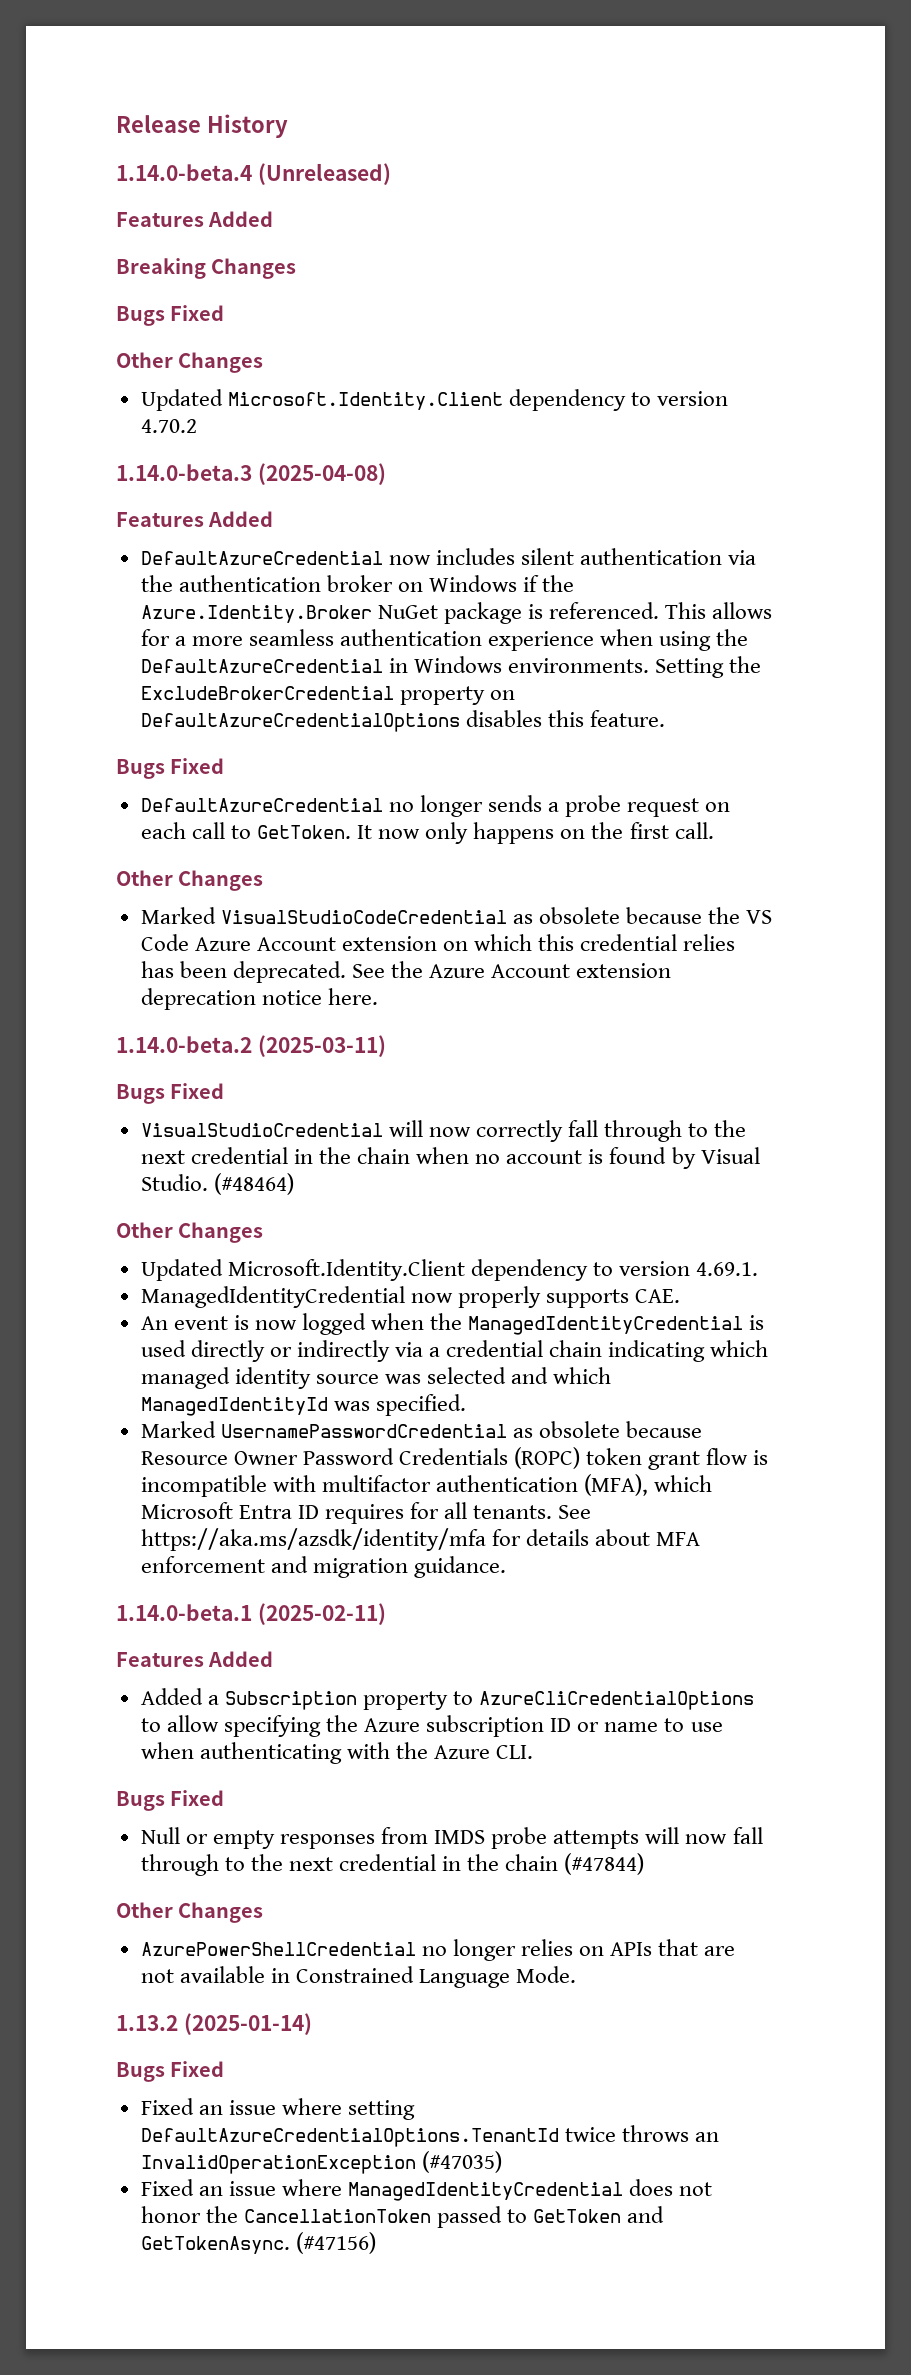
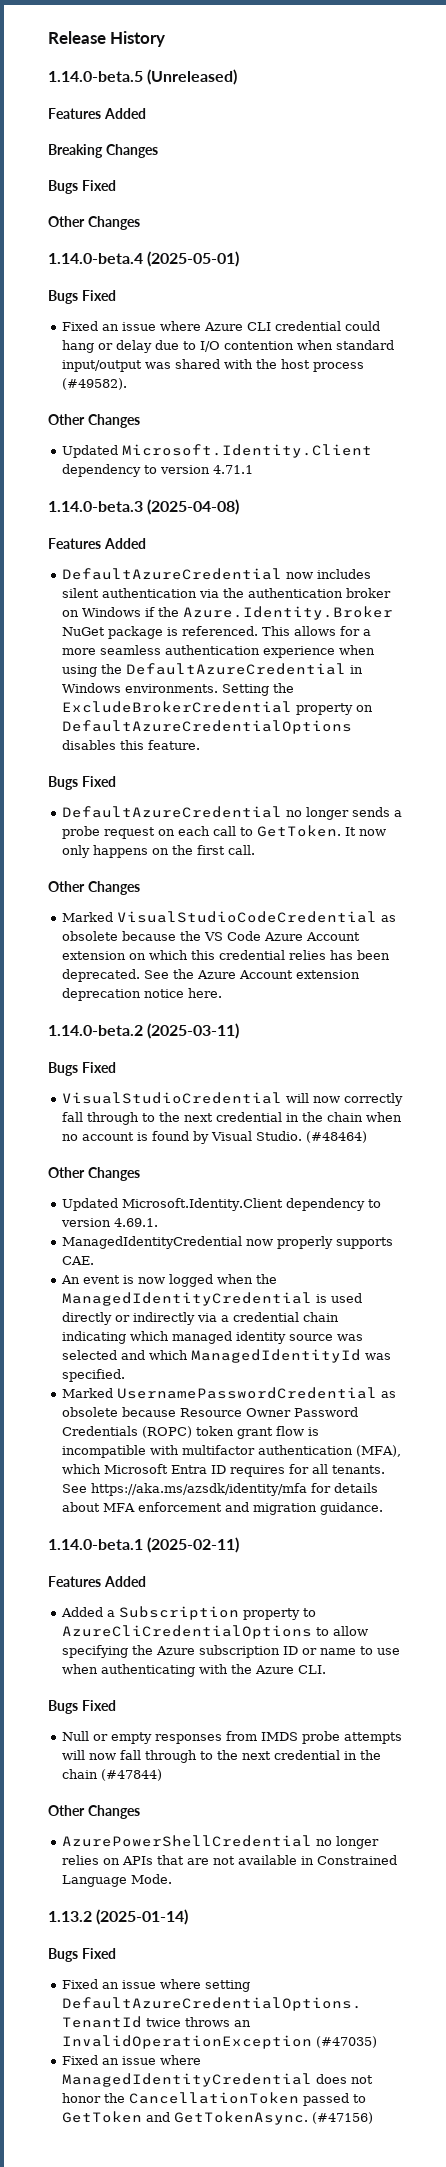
- 1.14.0-beta.4 (Unreleased)
+ 1.14.0-beta.5 (Unreleased)
- Updated Microsoft.Identity.Client dependency to version 4.70.2
+ 1.14.0-beta.4 (2025-05-01)
+ Bugs Fixed
+ Fixed an issue where Azure CLI credential could hang or delay due to I/O contention when standard input/output was shared with the host process (#49582).
+ Other Changes
+ Updated Microsoft.Identity.Client dependency to version 4.71.1

